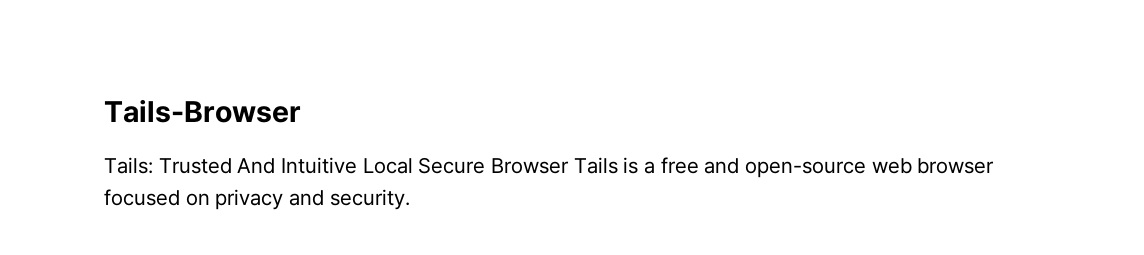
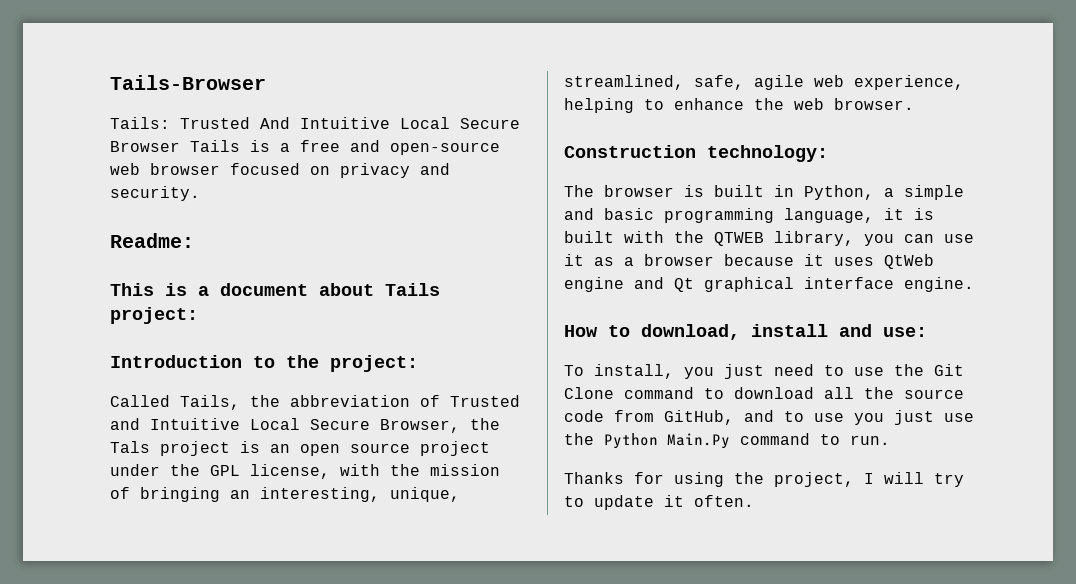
+ Readme:
+ This is a document about Tails project:
+ Introduction to the project:
+ Called Tails, the abbreviation of Trusted and Intuitive Local Secure Browser, the Tals project is an open source project under the GPL license, with the mission of bringing an interesting, unique, streamlined, safe, agile web experience, helping to enhance the web browser.
+ Construction technology:
+ The browser is built in Python, a simple and basic programming language, it is built with the QTWEB library, you can use it as a browser because it uses QtWeb engine and Qt graphical interface engine.
+ How to download, install and use:
+ To install, you just need to use the Git Clone command to download all the source code from GitHub, and to use you just use the Python Main.Py command to run.
+ Thanks for using the project, I will try to update it often.

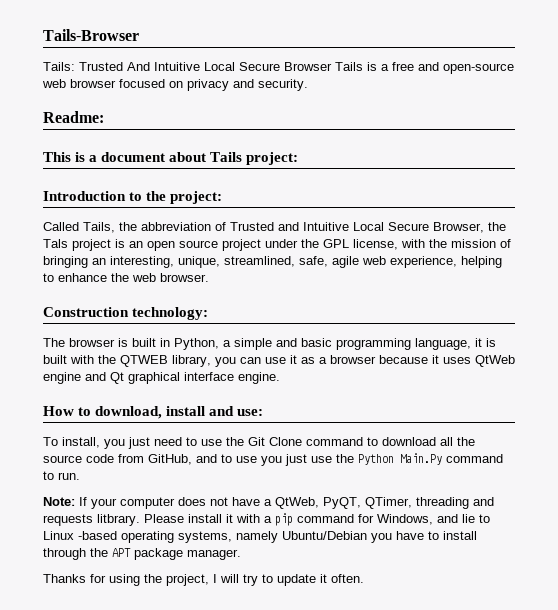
+ Note: If your computer does not have a QtWeb, PyQT, QTimer, threading and requests litbrary. Please install it with a pip command for Windows, and lie to Linux -based operating systems, namely Ubuntu/Debian you have to install through the APT package manager.

